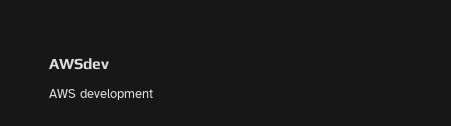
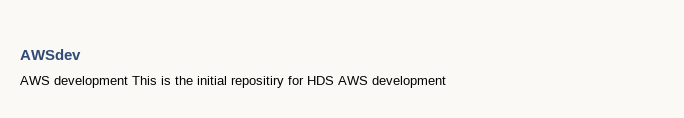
- AWS development
+ AWS development This is the initial repositiry for HDS AWS development

